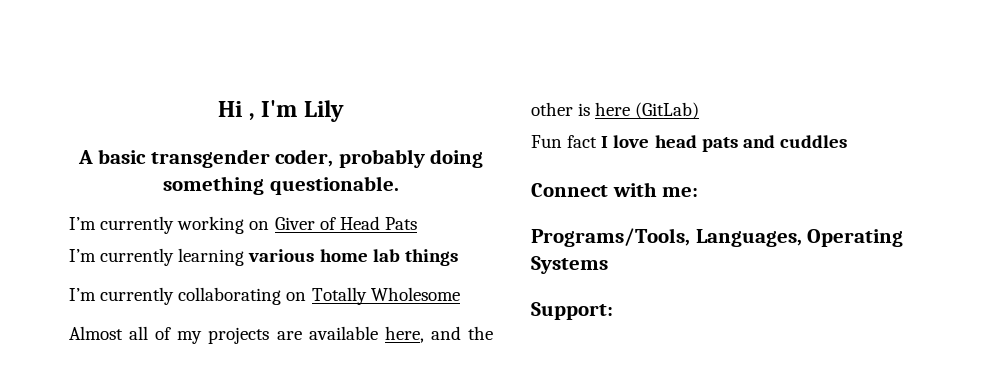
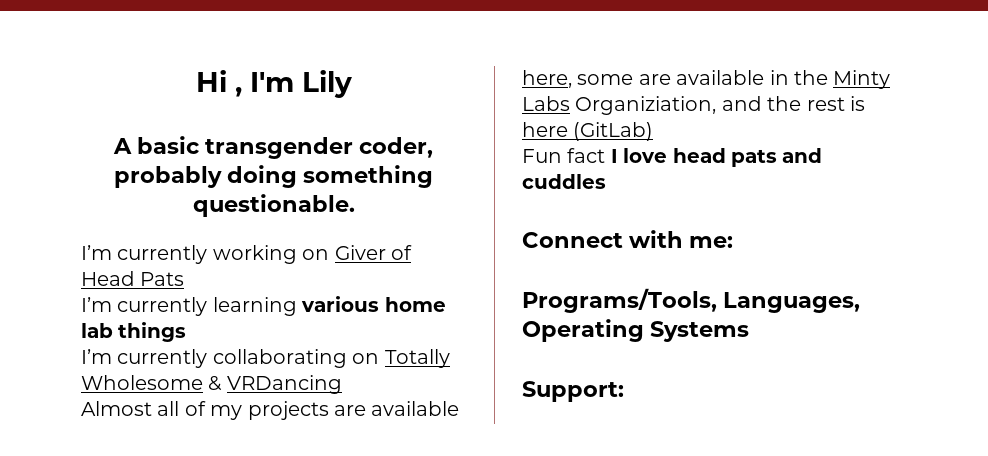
- I’m currently collaborating on Totally Wholesome
+ I’m currently collaborating on Totally Wholesome & VRDancing
- Almost all of my projects are available here, and the other is here (GitLab)
+ Almost all of my projects are available here, some are available in the Minty Labs Organiziation, and the rest is here (GitLab)

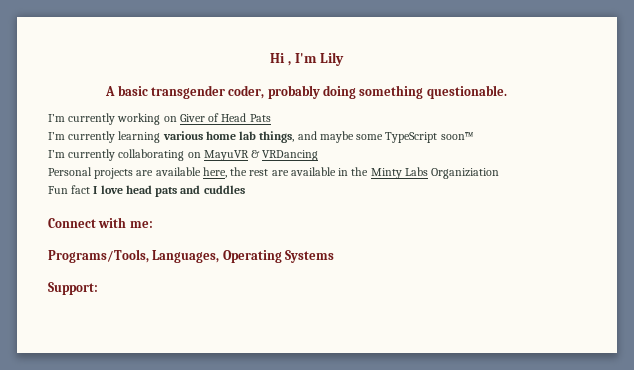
- I’m currently learning various home lab things
+ I’m currently learning various home lab things, and maybe some TypeScript soon™
- I’m currently collaborating on Totally Wholesome & VRDancing
+ I’m currently collaborating on MayuVR & VRDancing
- Almost all of my projects are available here, some are available in the Minty Labs Organiziation, and the rest is here (GitLab)
+ Personal projects are available here, the rest are available in the Minty Labs Organiziation

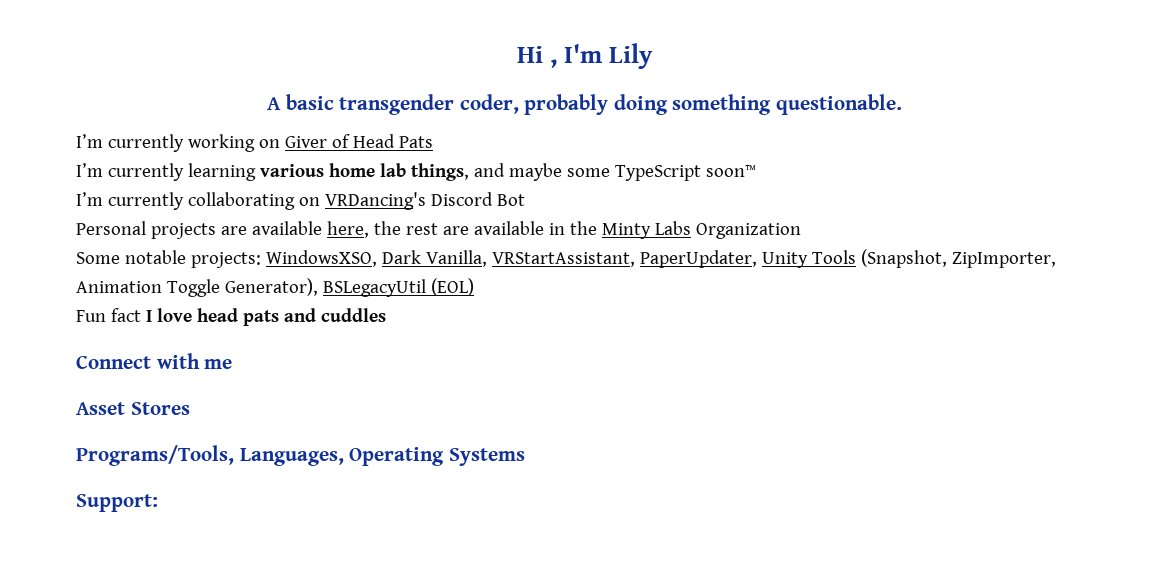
- I’m currently collaborating on MayuVR & VRDancing
+ I’m currently collaborating on VRDancing's Discord Bot
- Personal projects are available here, the rest are available in the Minty Labs Organiziation
+ Personal projects are available here, the rest are available in the Minty Labs Organization
+ Some notable projects: WindowsXSO, Dark Vanilla, VRStartAssistant, PaperUpdater, Unity Tools (Snapshot, ZipImporter, Animation Toggle Generator), BSLegacyUtil (EOL)
- Connect with me:
+ Connect with me
+ Asset Stores

